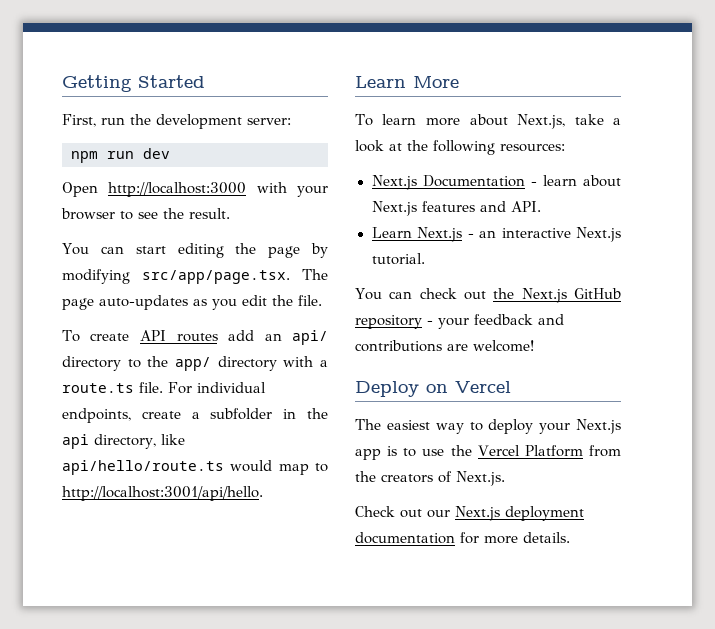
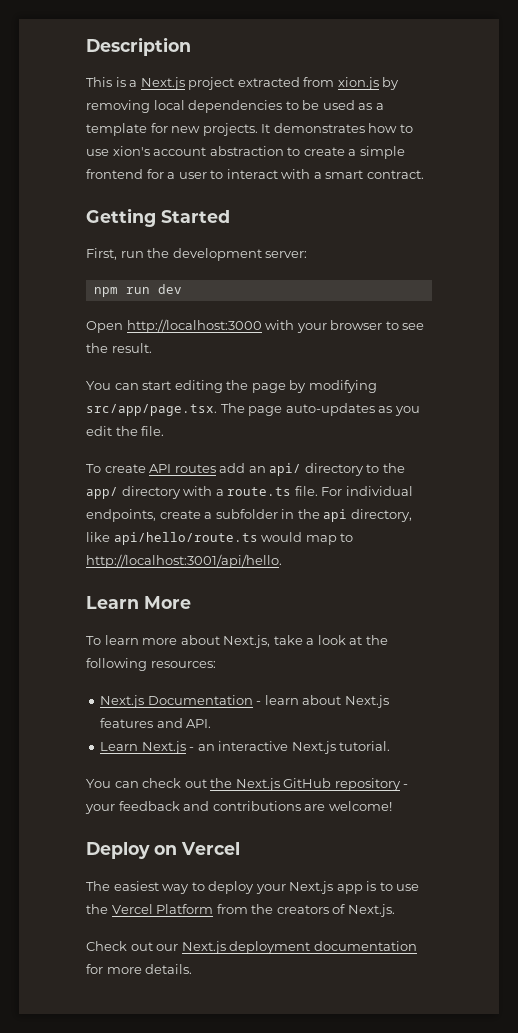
+ Description
+ This is a Next.js project extracted from xion.js by removing local dependencies to be used as a template for new projects. It demonstrates how to use xion's account abstraction to create a simple frontend for a user to interact with a smart contract.

